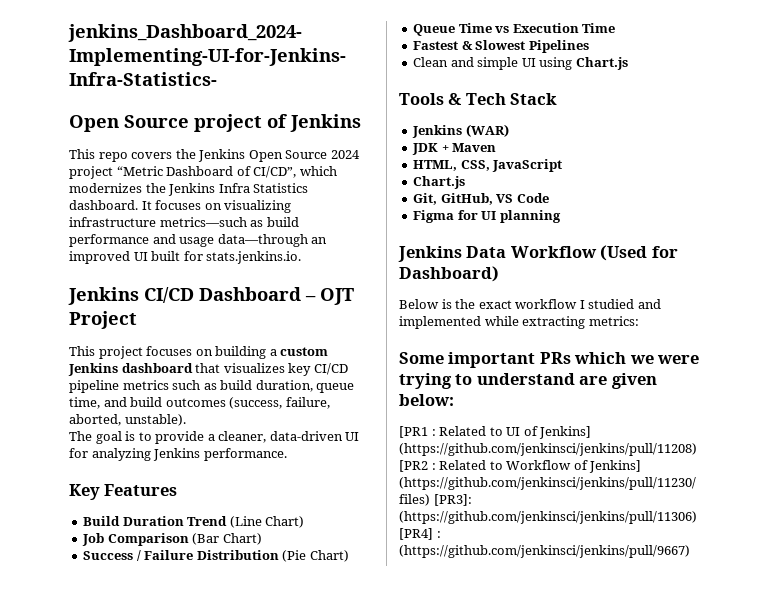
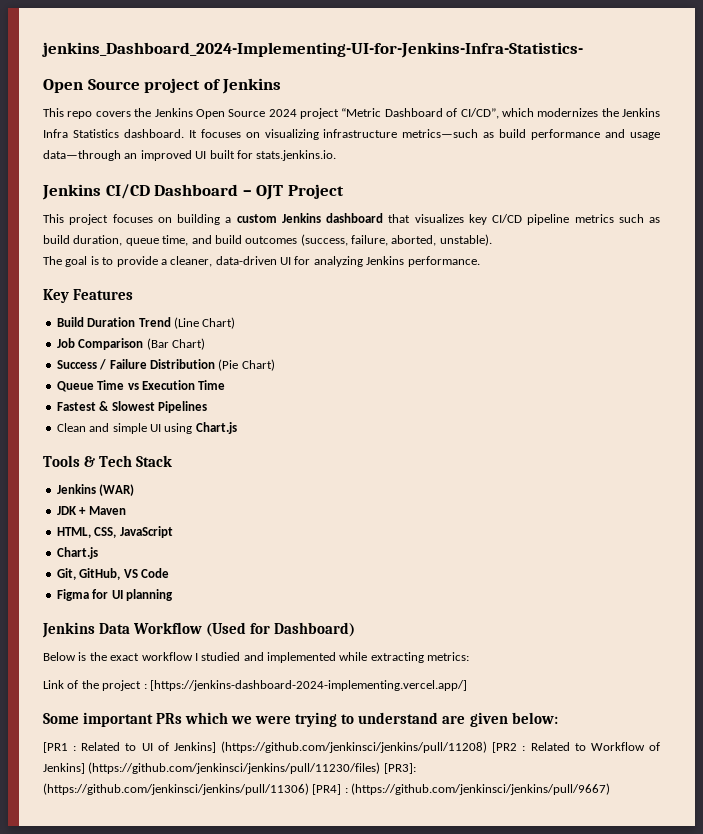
+ Link of the project : [https://jenkins-dashboard-2024-implementing.vercel.app/]

